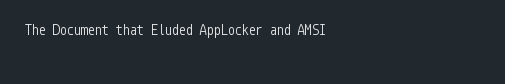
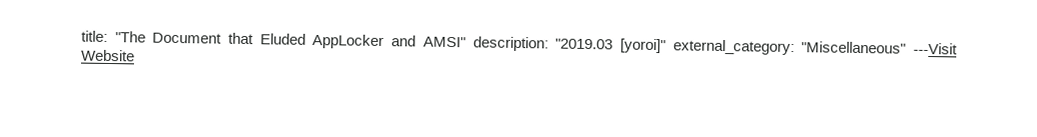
- The Document that Eluded AppLocker and AMSI
+ title: "The Document that Eluded AppLocker and AMSI" description: "2019.03 [yoroi]" external_category: "Miscellaneous" ---Visit Website

